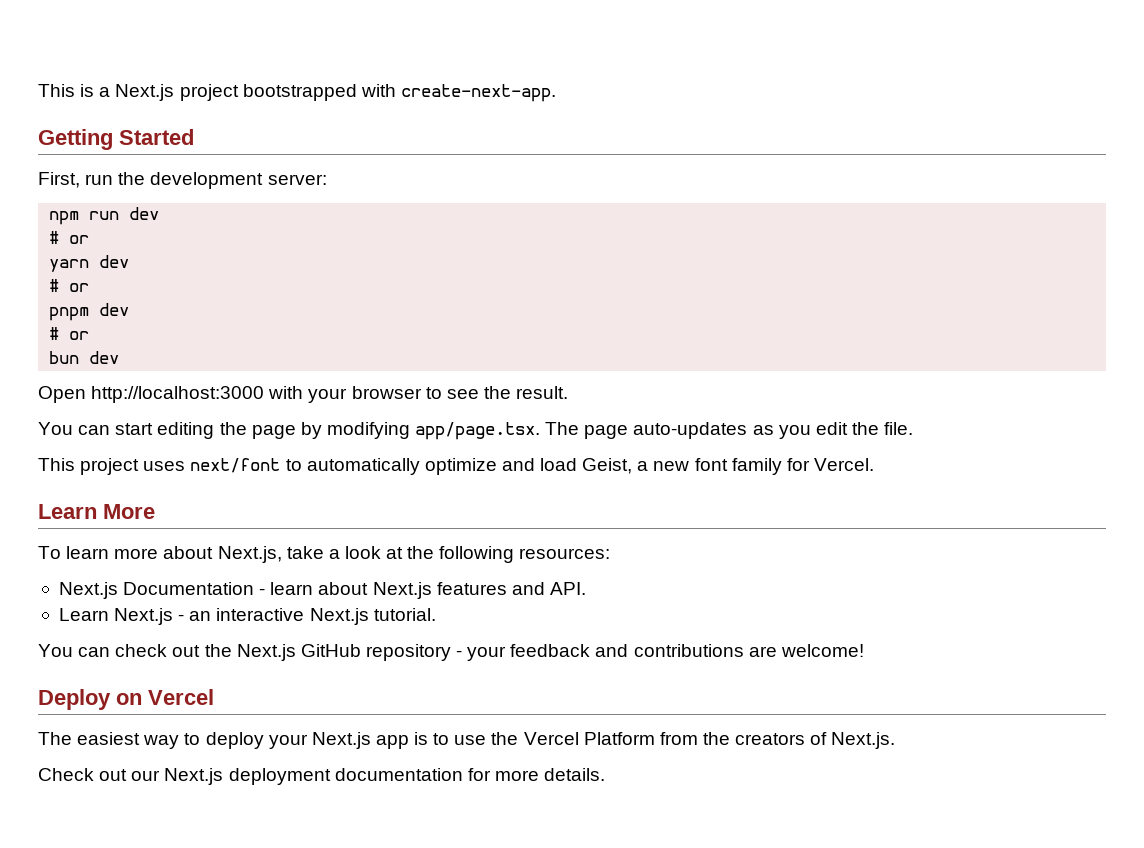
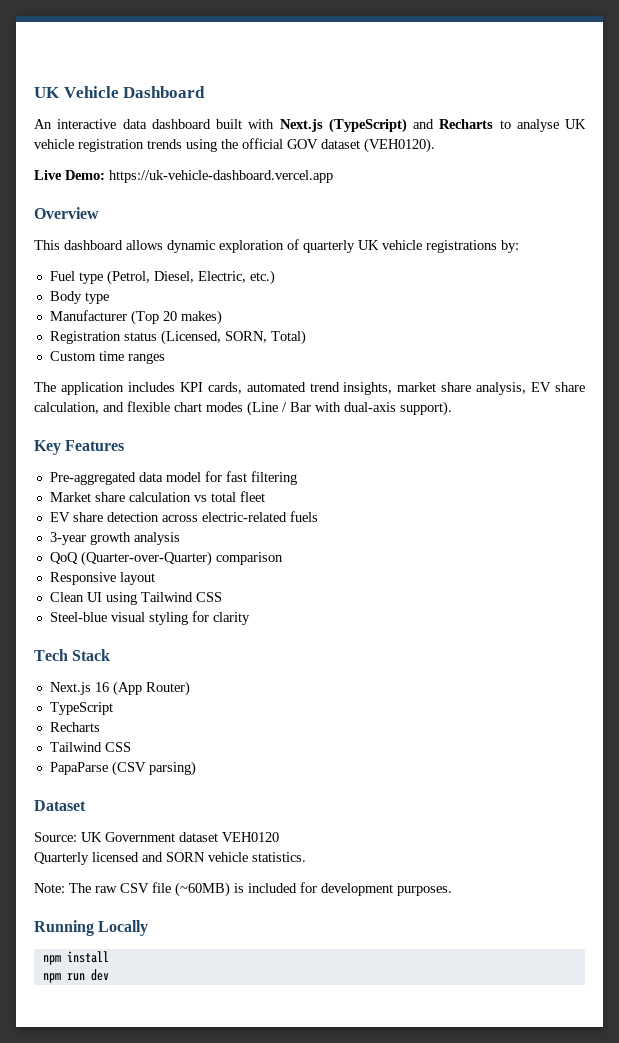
- This is a Next.js project bootstrapped with create-next-app.
- Getting Started
- First, run the development server:
+ UK Vehicle Dashboard
+ An interactive data dashboard built with Next.js (TypeScript) and Recharts to analyse UK vehicle registration trends using the official GOV dataset (VEH0120).
+ Live Demo: https://uk-vehicle-dashboard.vercel.app
+ Overview
+ This dashboard allows dynamic exploration of quarterly UK vehicle registrations by:
+ Fuel type (Petrol, Diesel, Electric, etc.)
+ Body type
+ Manufacturer (Top 20 makes)
+ Registration status (Licensed, SORN, Total)
+ Custom time ranges
+ The application includes KPI cards, automated trend insights, market share analysis, EV share calculation, and flexible chart modes (Line / Bar with dual-axis support).
+ Key Features
+ Pre-aggregated data model for fast filtering
+ Market share calculation vs total fleet
+ EV share detection across electric-related fuels
+ 3-year growth analysis
+ QoQ (Quarter-over-Quarter) comparison
+ Responsive layout
+ Clean UI using Tailwind CSS
+ Steel-blue visual styling for clarity
+ Tech Stack
+ Next.js 16 (App Router)
+ TypeScript
+ Recharts
+ Tailwind CSS
+ PapaParse (CSV parsing)
+ Dataset
+ Source: UK Government dataset VEH0120
+ Quarterly licensed and SORN vehicle statistics.
+ Note: The raw CSV file (~60MB) is included for development purposes.
+ Running Locally
+ npm install
  npm run dev
- # or
- yarn dev
- # or
- pnpm dev
- # or
- bun dev
- Open http://localhost:3000 with your browser to see the result.
- You can start editing the page by modifying app/page.tsx. The page auto-updates as you edit the file.
- This project uses next/font to automatically optimize and load Geist, a new font family for Vercel.
- Learn More
- To learn more about Next.js, take a look at the following resources:
- Next.js Documentation - learn about Next.js features and API.
- Learn Next.js - an interactive Next.js tutorial.
- You can check out the Next.js GitHub repository - your feedback and contributions are welcome!
- Deploy on Vercel
- The easiest way to deploy your Next.js app is to use the Vercel Platform from the creators of Next.js.
- Check out our Next.js deployment documentation for more details.

